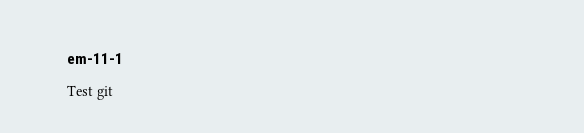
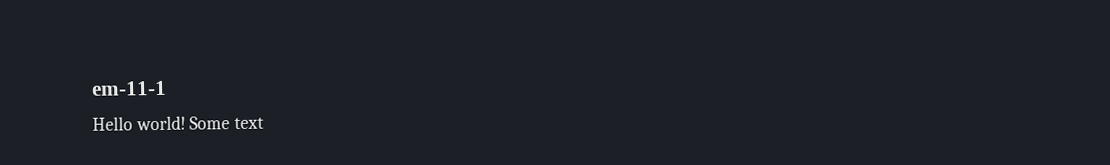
- Test git
+ Hello world! Some text

